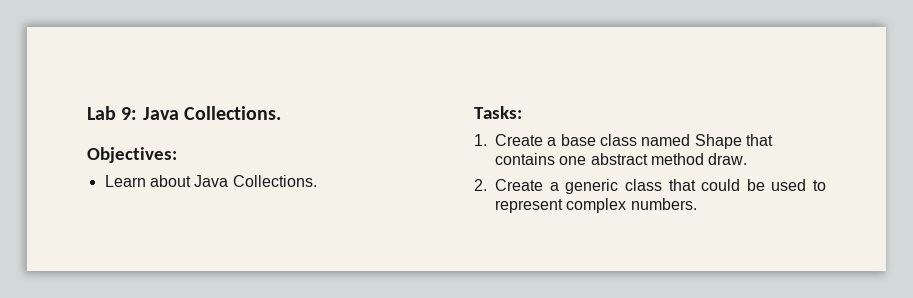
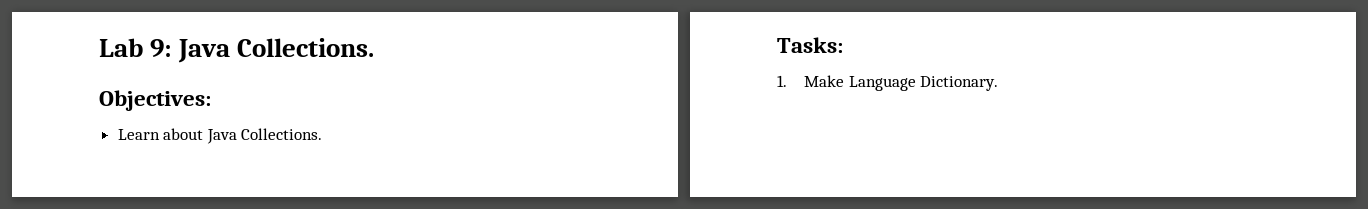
- 1. Create a base class named Shape that contains one abstract method draw.
- 2. Create a generic class that could be used to represent complex numbers.
+ 1. Make Language Dictionary.

